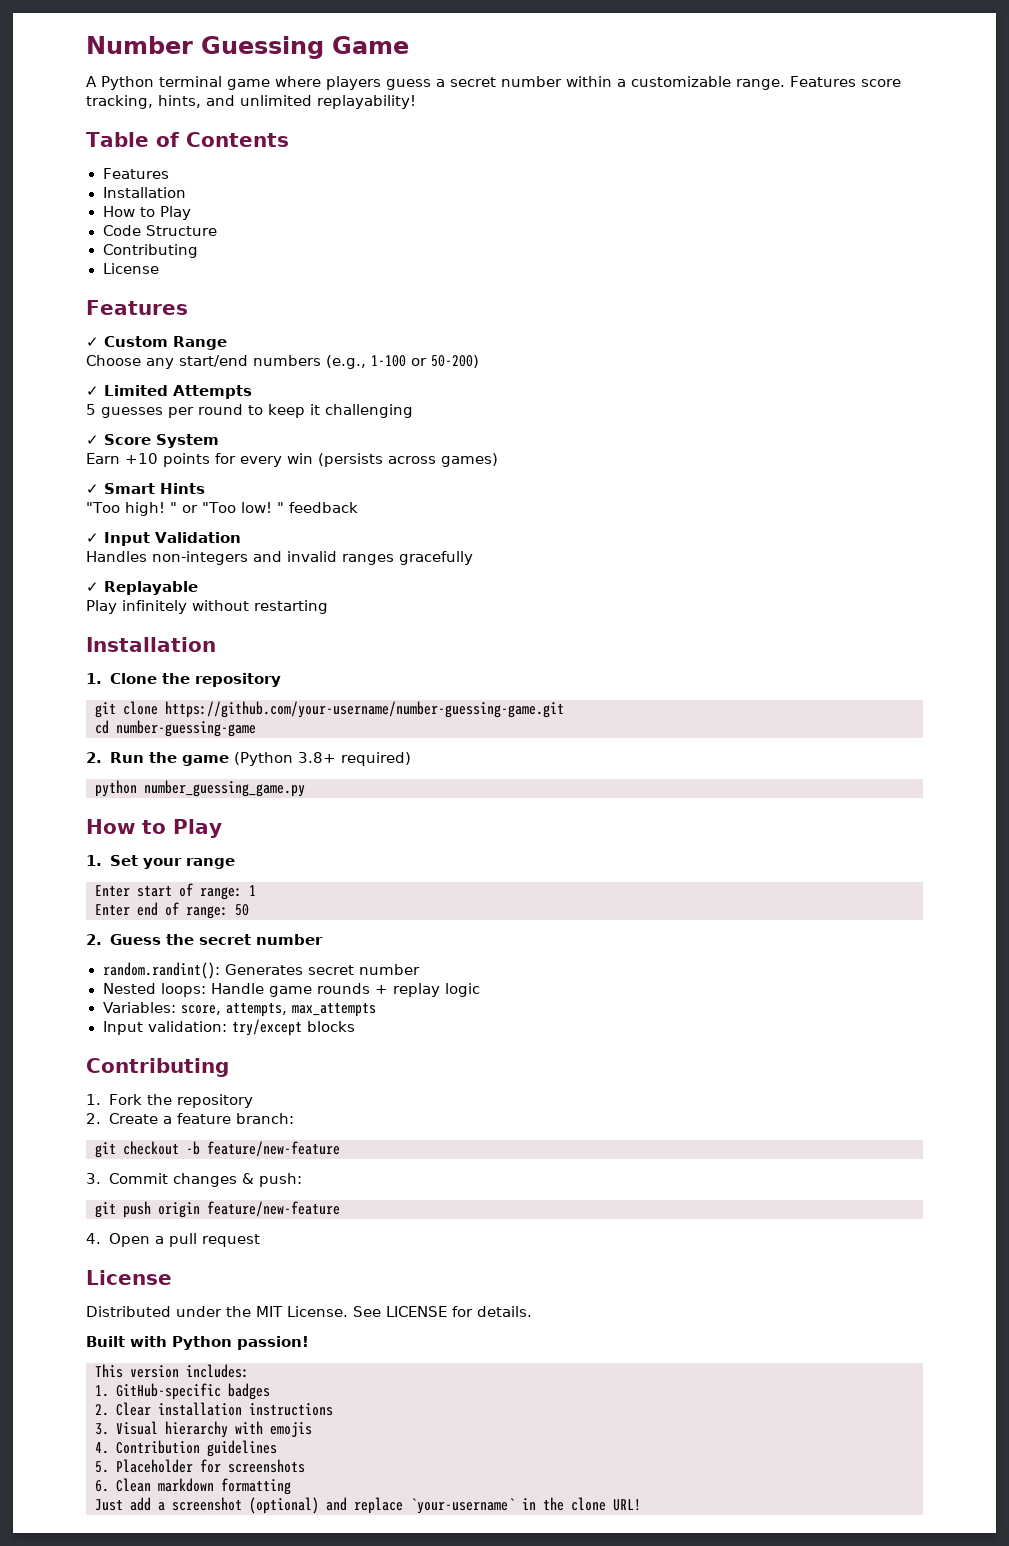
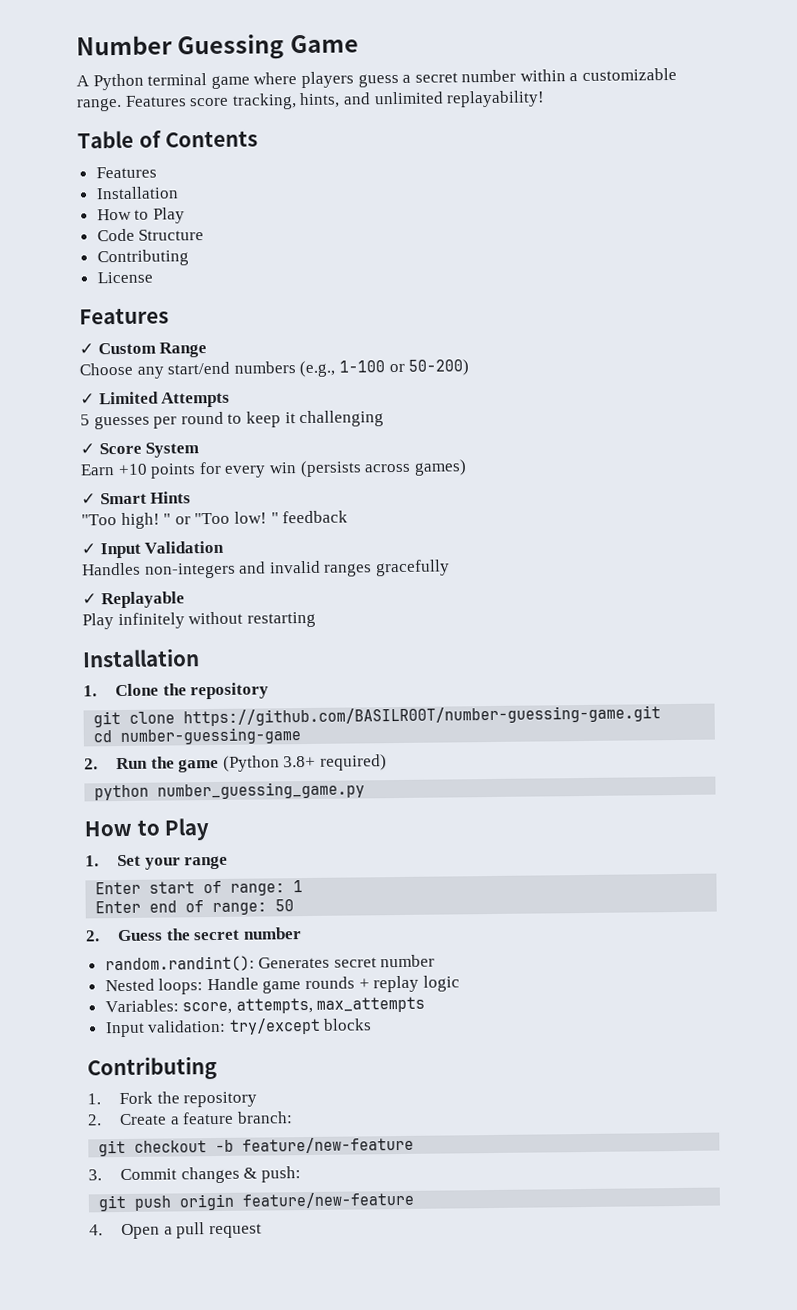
- git clone https://github.com/your-username/number-guessing-game.git
+ git clone https://github.com/BASILR00T/number-guessing-game.git
  4. Open a pull request
- License
- Distributed under the MIT License. See LICENSE for details.
- Built with Python passion!
- This version includes:
- 1. GitHub-specific badges
- 2. Clear installation instructions
- 3. Visual hierarchy with emojis
- 4. Contribution guidelines
- 5. Placeholder for screenshots
- 6. Clean markdown formatting
- Just add a screenshot (optional) and replace `your-username` in the clone URL!

